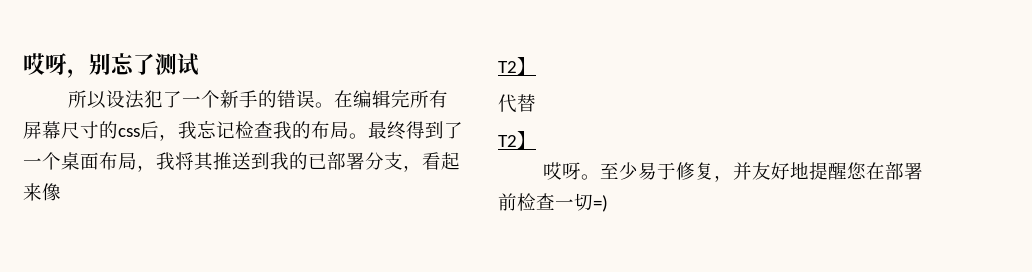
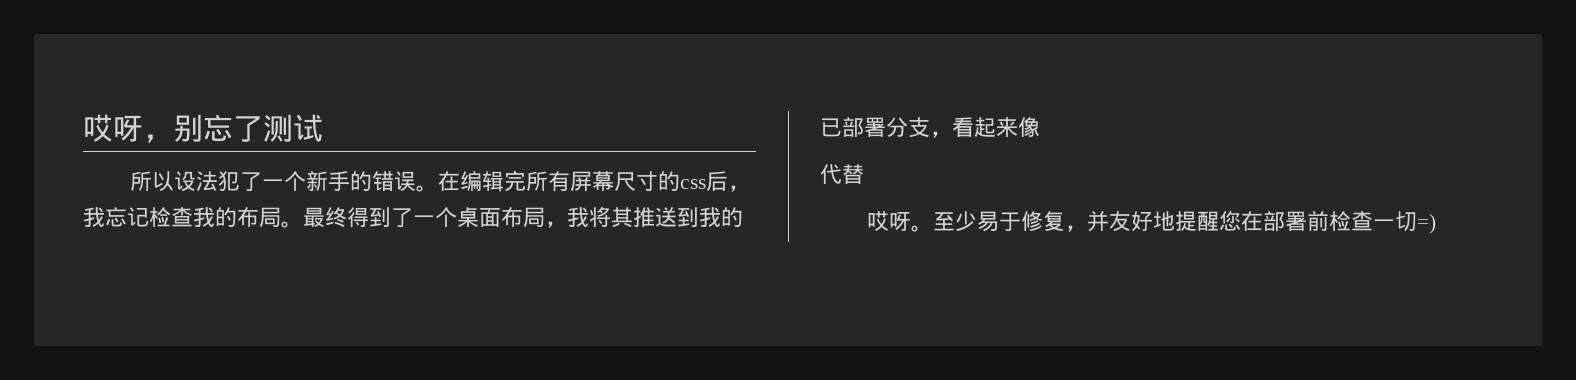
  最终得到了一个桌面布局，我将其推送到我的已部署分支，看起来像
- T2】
  代替
- T2】

